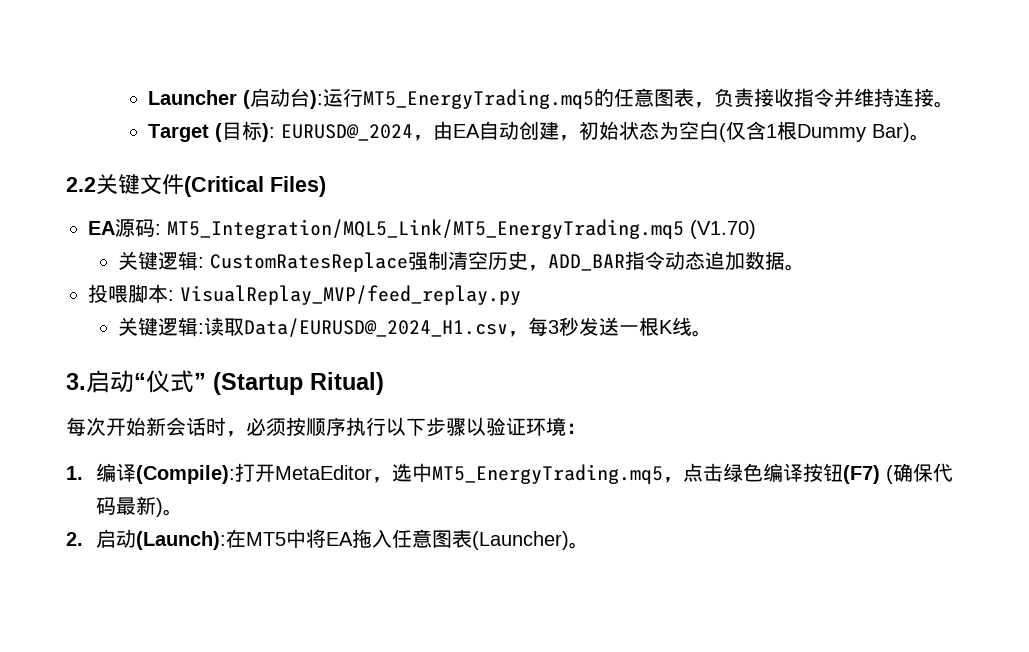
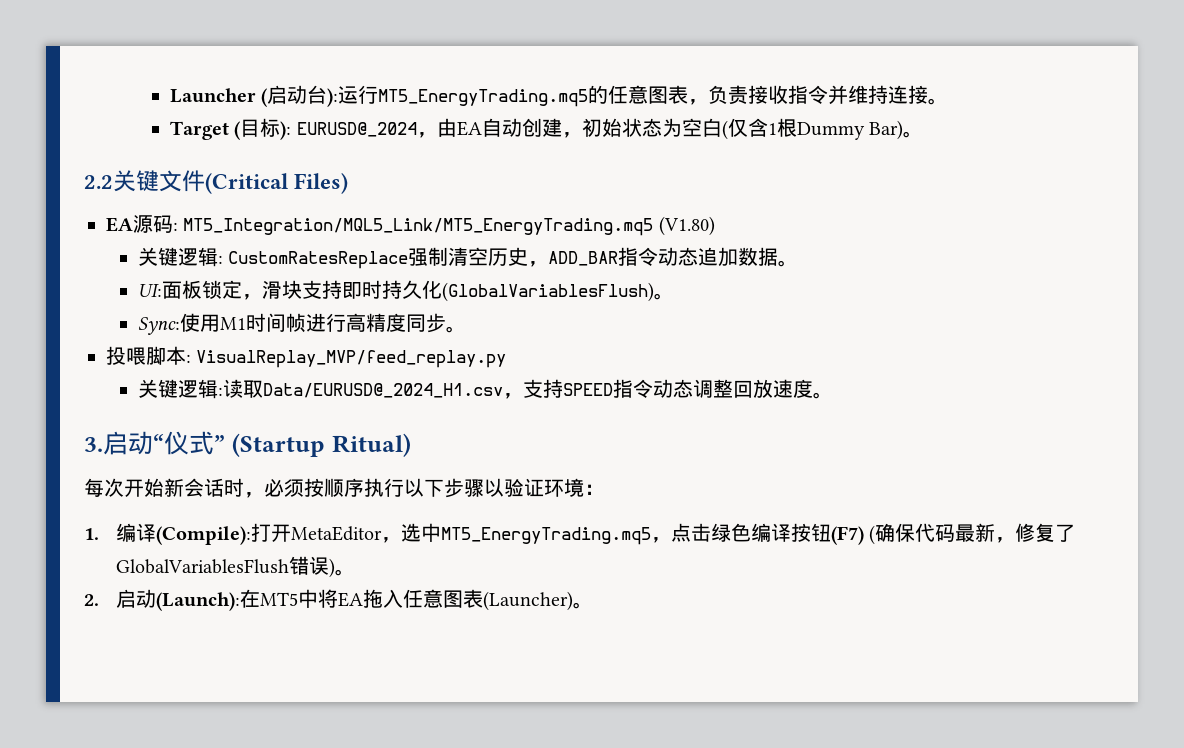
- EA源码: MT5_Integration/MQL5_Link/MT5_EnergyTrading.mq5 (V1.70)
+ EA源码: MT5_Integration/MQL5_Link/MT5_EnergyTrading.mq5 (V1.80)
+ UI:面板锁定，滑块支持即时持久化(GlobalVariablesFlush)。
+ Sync:使用M1时间帧进行高精度同步。
- 关键逻辑:读取Data/EURUSD@_2024_H1.csv，每3秒发送一根K线。
+ 关键逻辑:读取Data/EURUSD@_2024_H1.csv，支持SPEED指令动态调整回放速度。
- 1.编译(Compile):打开MetaEditor，选中MT5_EnergyTrading.mq5，点击绿色编译按钮(F7) (确保代码最新)。
+ 1.编译(Compile):打开MetaEditor，选中MT5_EnergyTrading.mq5，点击绿色编译按钮(F7) (确保代码最新，修复了GlobalVariablesFlush错误)。

